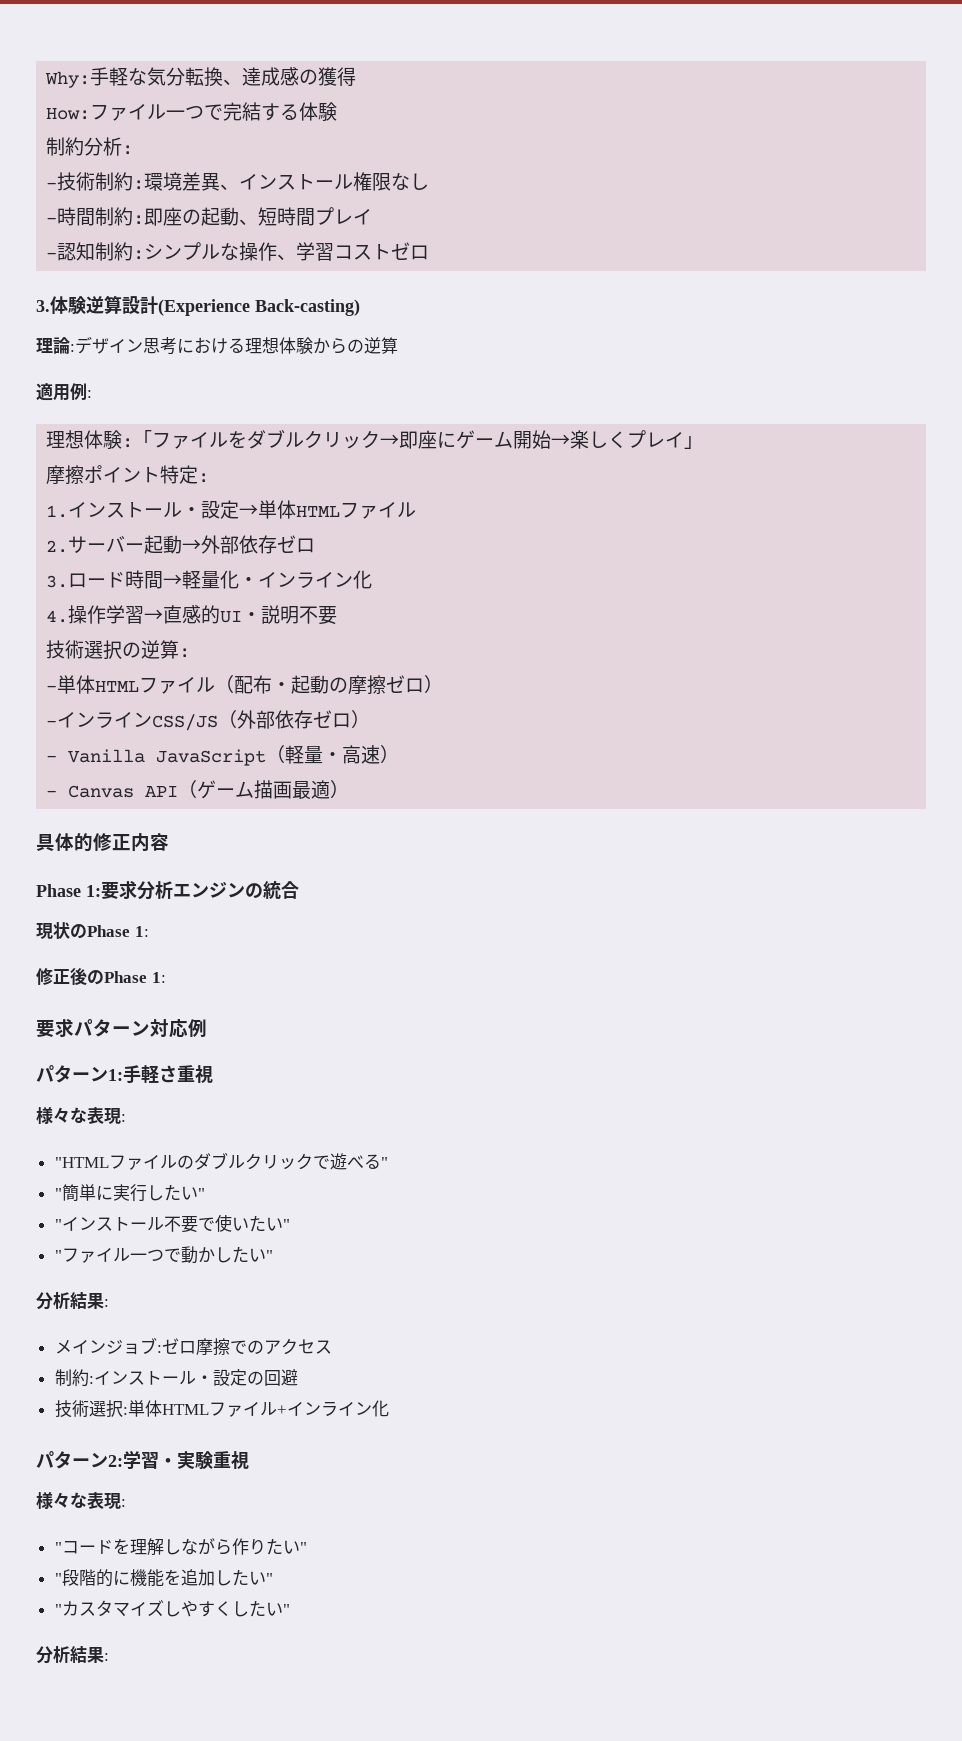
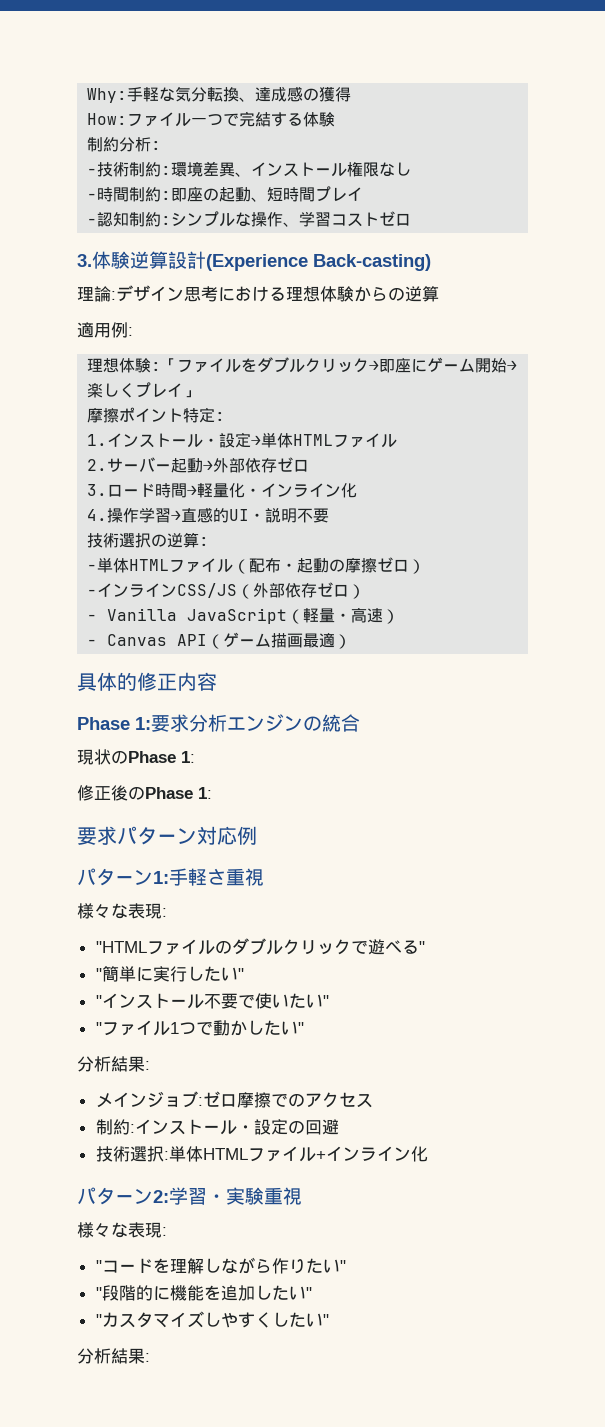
- "ファイル一つで動かしたい"
+ "ファイル1つで動かしたい"

